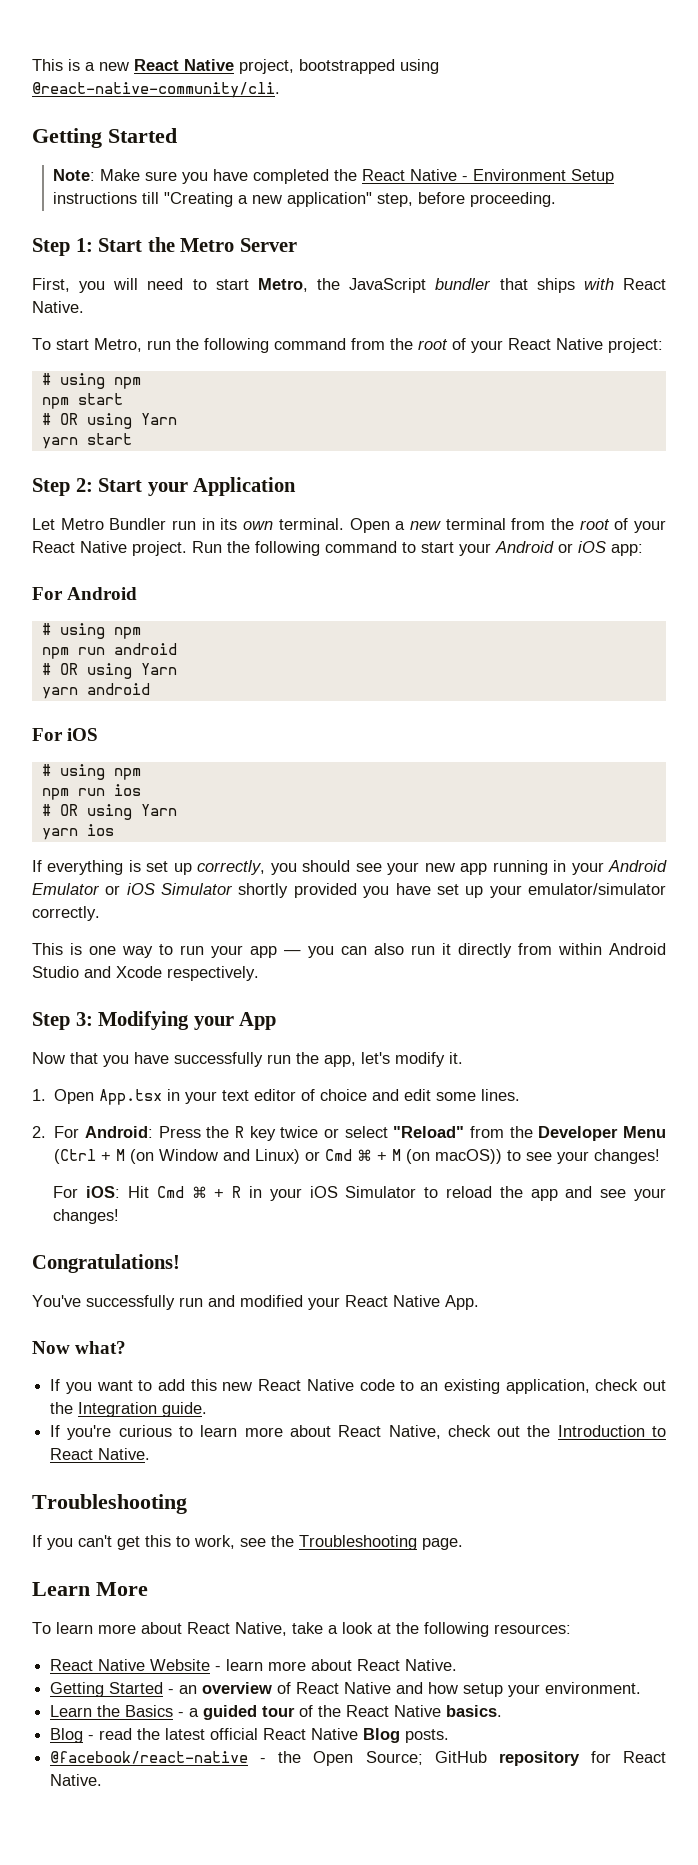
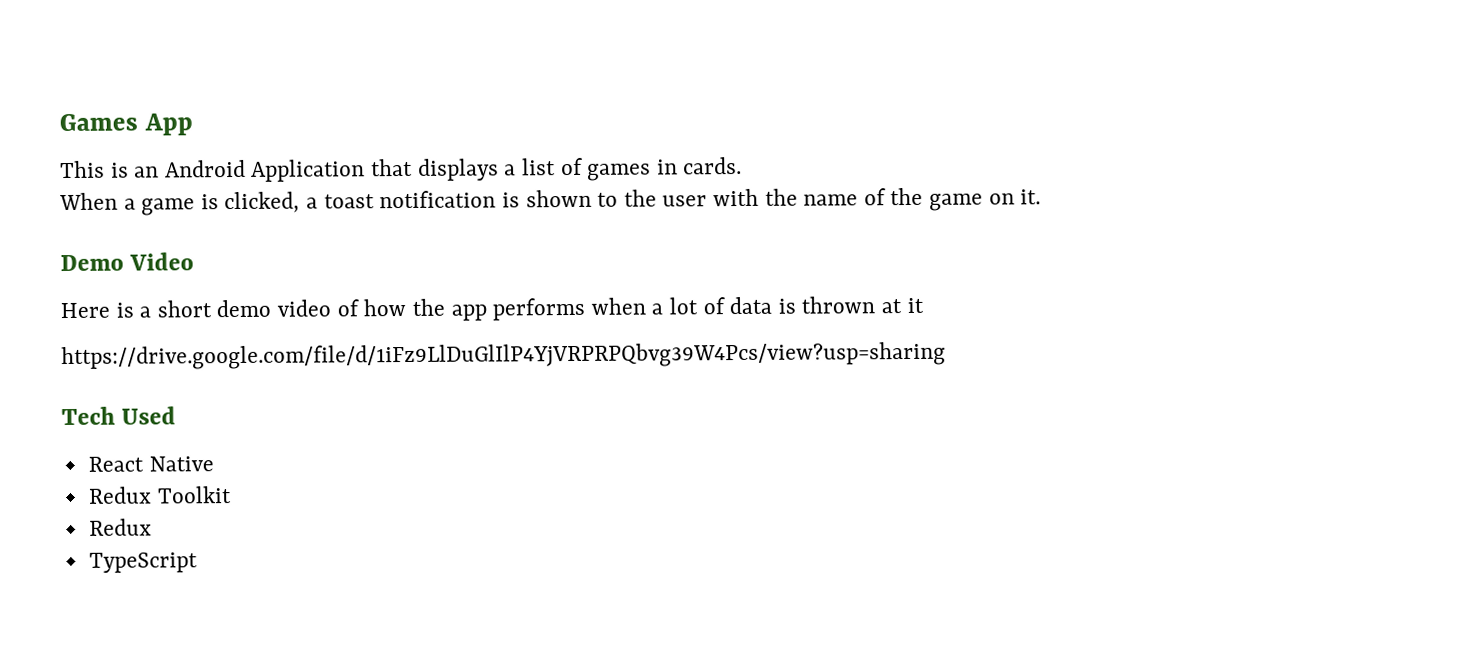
- This is a new React Native project, bootstrapped using @react-native-community/cli.
- Getting Started
- Note: Make sure you have completed the React Native - Environment Setup instructions till "Creating a new application" step, before proceeding.
- Step 1: Start the Metro Server
- First, you will need to start Metro, the JavaScript bundler that ships with React Native.
- To start Metro, run the following command from the root of your React Native project:
- # using npm
- npm start
- # OR using Yarn
- yarn start
- Step 2: Start your Application
- Let Metro Bundler run in its own terminal. Open a new terminal from the root of your React Native project. Run the following command to start your Android or iOS app:
- For Android
- # using npm
- npm run android
- # OR using Yarn
- yarn android
- For iOS
- # using npm
- npm run ios
- # OR using Yarn
- yarn ios
- If everything is set up correctly, you should see your new app running in your Android Emulator or iOS Simulator shortly provided you have set up your emulator/simulator correctly.
- This is one way to run your app — you can also run it directly from within Android Studio and Xcode respectively.
- Step 3: Modifying your App
- Now that you have successfully run the app, let's modify it.
- 1. Open App.tsx in your text editor of choice and edit some lines.
- 2. For Android: Press the R key twice or select "Reload" from the Developer Menu (Ctrl + M (on Window and Linux) or Cmd ⌘ + M (on macOS)) to see your changes!
- For iOS: Hit Cmd ⌘ + R in your iOS Simulator to reload the app and see your changes!
- Congratulations!
- You've successfully run and modified your React Native App.
- Now what?
- If you want to add this new React Native code to an existing application, check out the Integration guide.
- If you're curious to learn more about React Native, check out the Introduction to React Native.
- Troubleshooting
- If you can't get this to work, see the Troubleshooting page.
- Learn More
- To learn more about React Native, take a look at the following resources:
- React Native Website - learn more about React Native.
- Getting Started - an overview of React Native and how setup your environment.
- Learn the Basics - a guided tour of the React Native basics.
- Blog - read the latest official React Native Blog posts.
- @facebook/react-native - the Open Source; GitHub repository for React Native.
+ Games App
+ This is an Android Application that displays a list of games in cards.
+ When a game is clicked, a toast notification is shown to the user with the name of the game on it.
+ Demo Video
+ Here is a short demo video of how the app performs when a lot of data is thrown at it
+ https://drive.google.com/file/d/1iFz9LlDuGlIlP4YjVRPRPQbvg39W4Pcs/view?usp=sharing
+ Tech Used
+ React Native
+ Redux Toolkit
+ Redux
+ TypeScript

